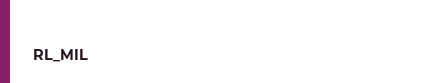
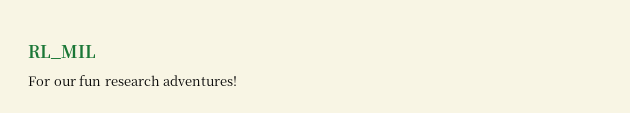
+ For our fun research adventures!

